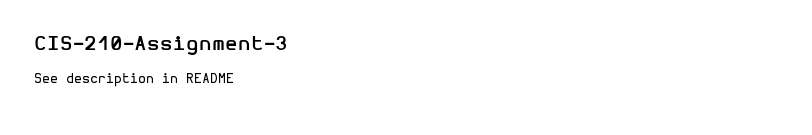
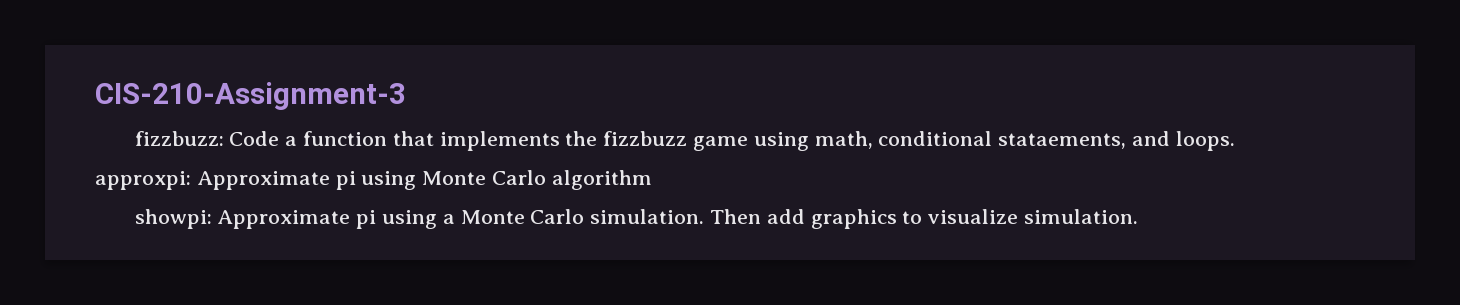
- See description in README
+ fizzbuzz: Code a function that implements the fizzbuzz game using math, conditional stataements, and loops.
+ approxpi: Approximate pi using Monte Carlo algorithm
+ showpi: Approximate pi using a Monte Carlo simulation. Then add graphics to visualize simulation.

